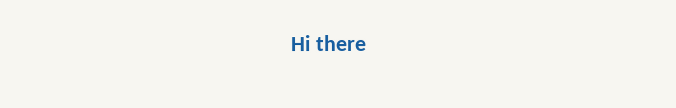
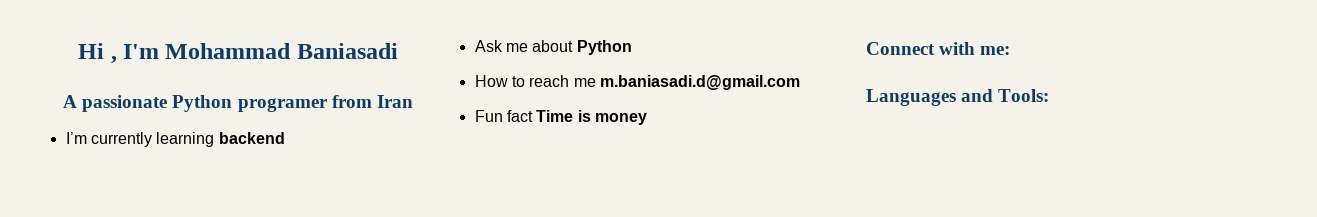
- Hi there
+ Hi , I'm Mohammad Baniasadi
+ A passionate Python programer from Iran
+ I’m currently learning backend
+ Ask me about Python
+ How to reach me m.baniasadi.d@gmail.com
+ Fun fact Time is money
+ Connect with me:
+ Languages and Tools:

